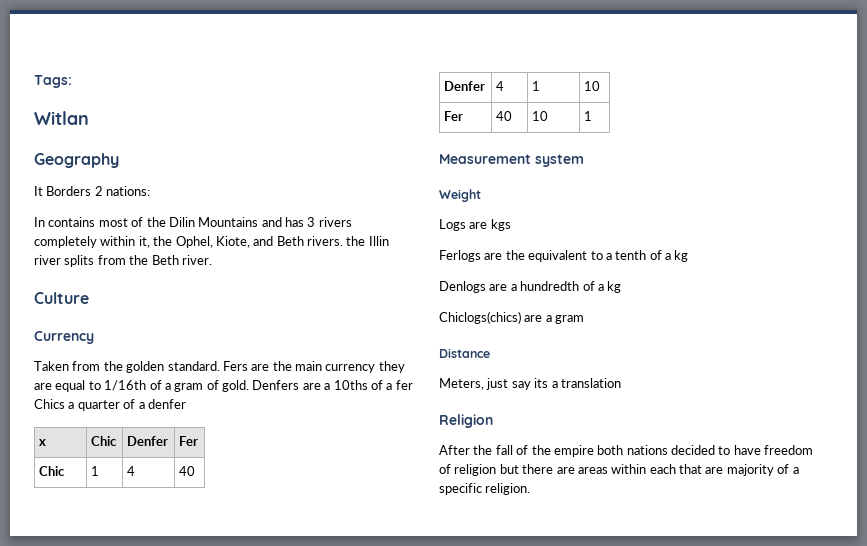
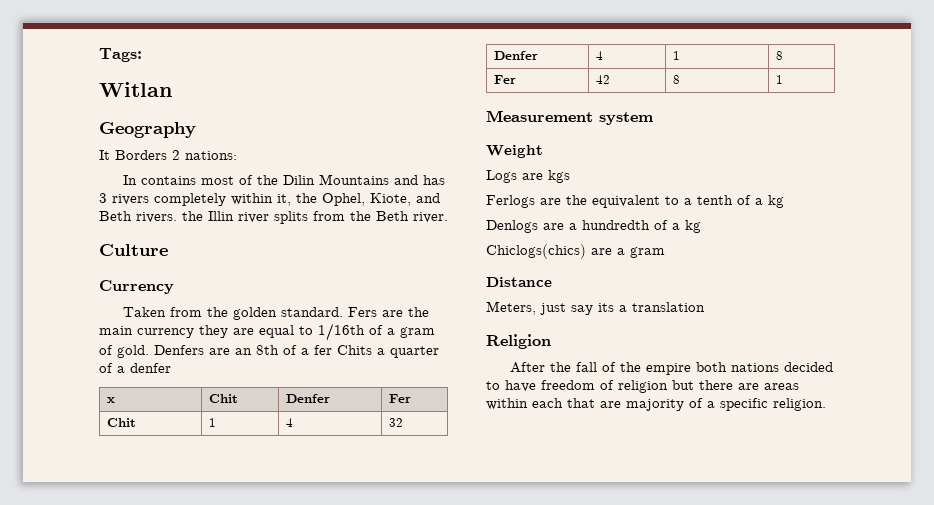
- Denfers are a 10ths of a fer Chics a quarter of a denfer
+ Denfers are an 8th of a fer Chits a quarter of a denfer
- x | Chic | Denfer | Fer
+ x | Chit | Denfer | Fer
- Chic | 1 | 4 | 40
+ Chit | 1 | 4 | 32
- Denfer | 4 | 1 | 10
+ Denfer | 4 | 1 | 8
- Fer | 40 | 10 | 1
+ Fer | 42 | 8 | 1

